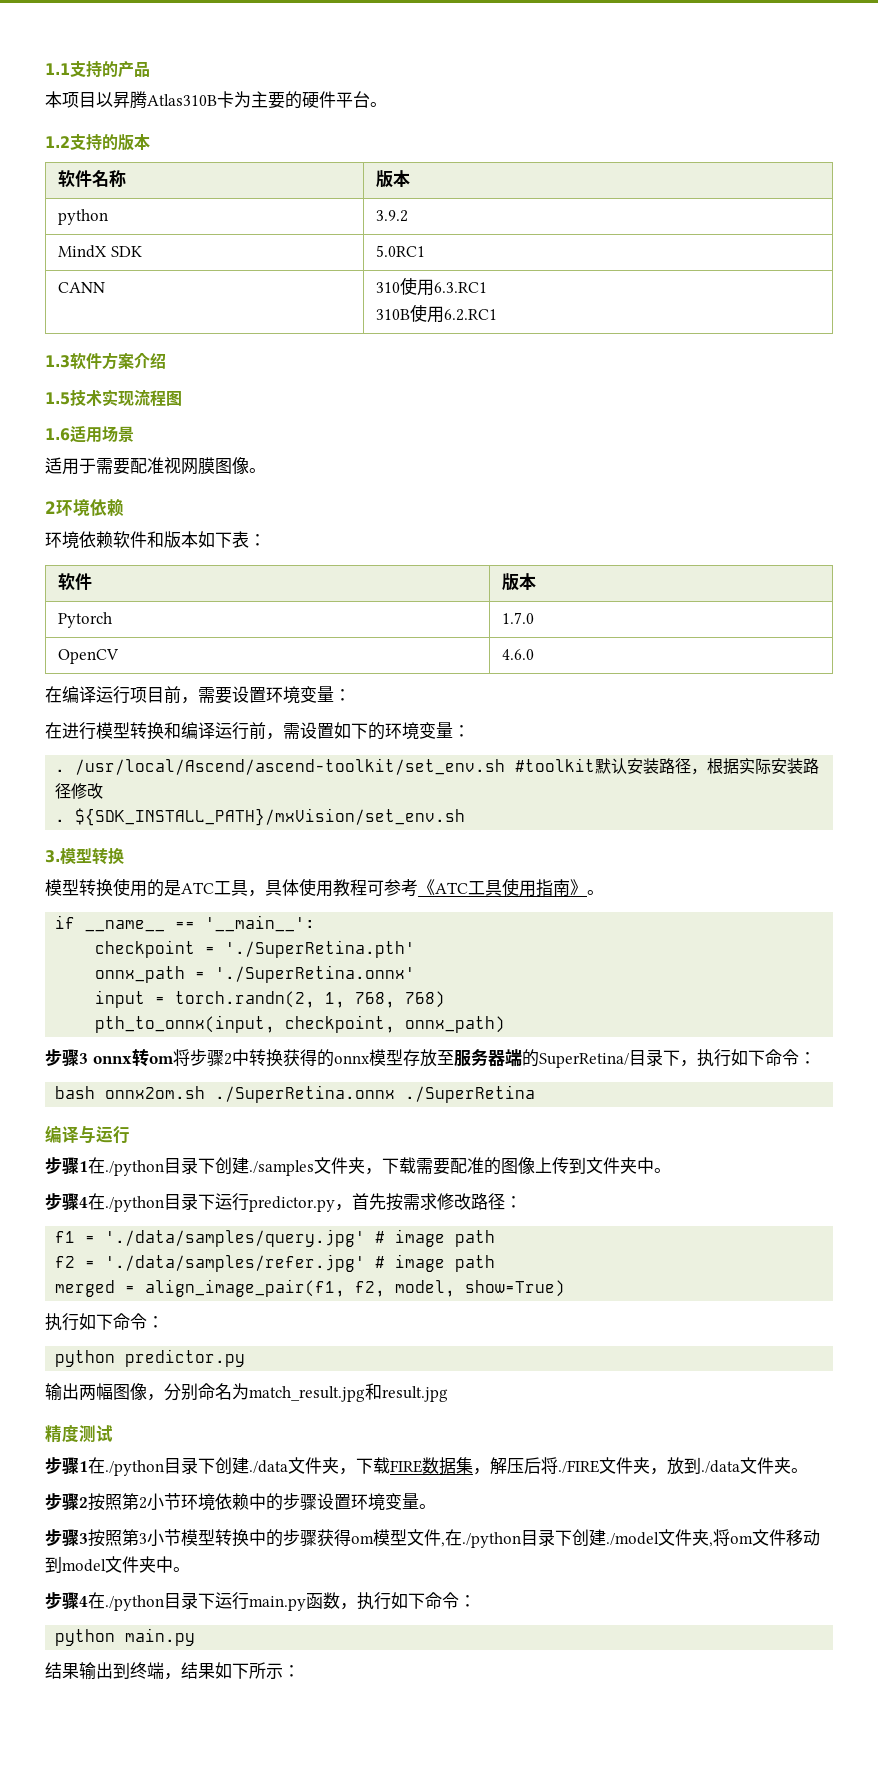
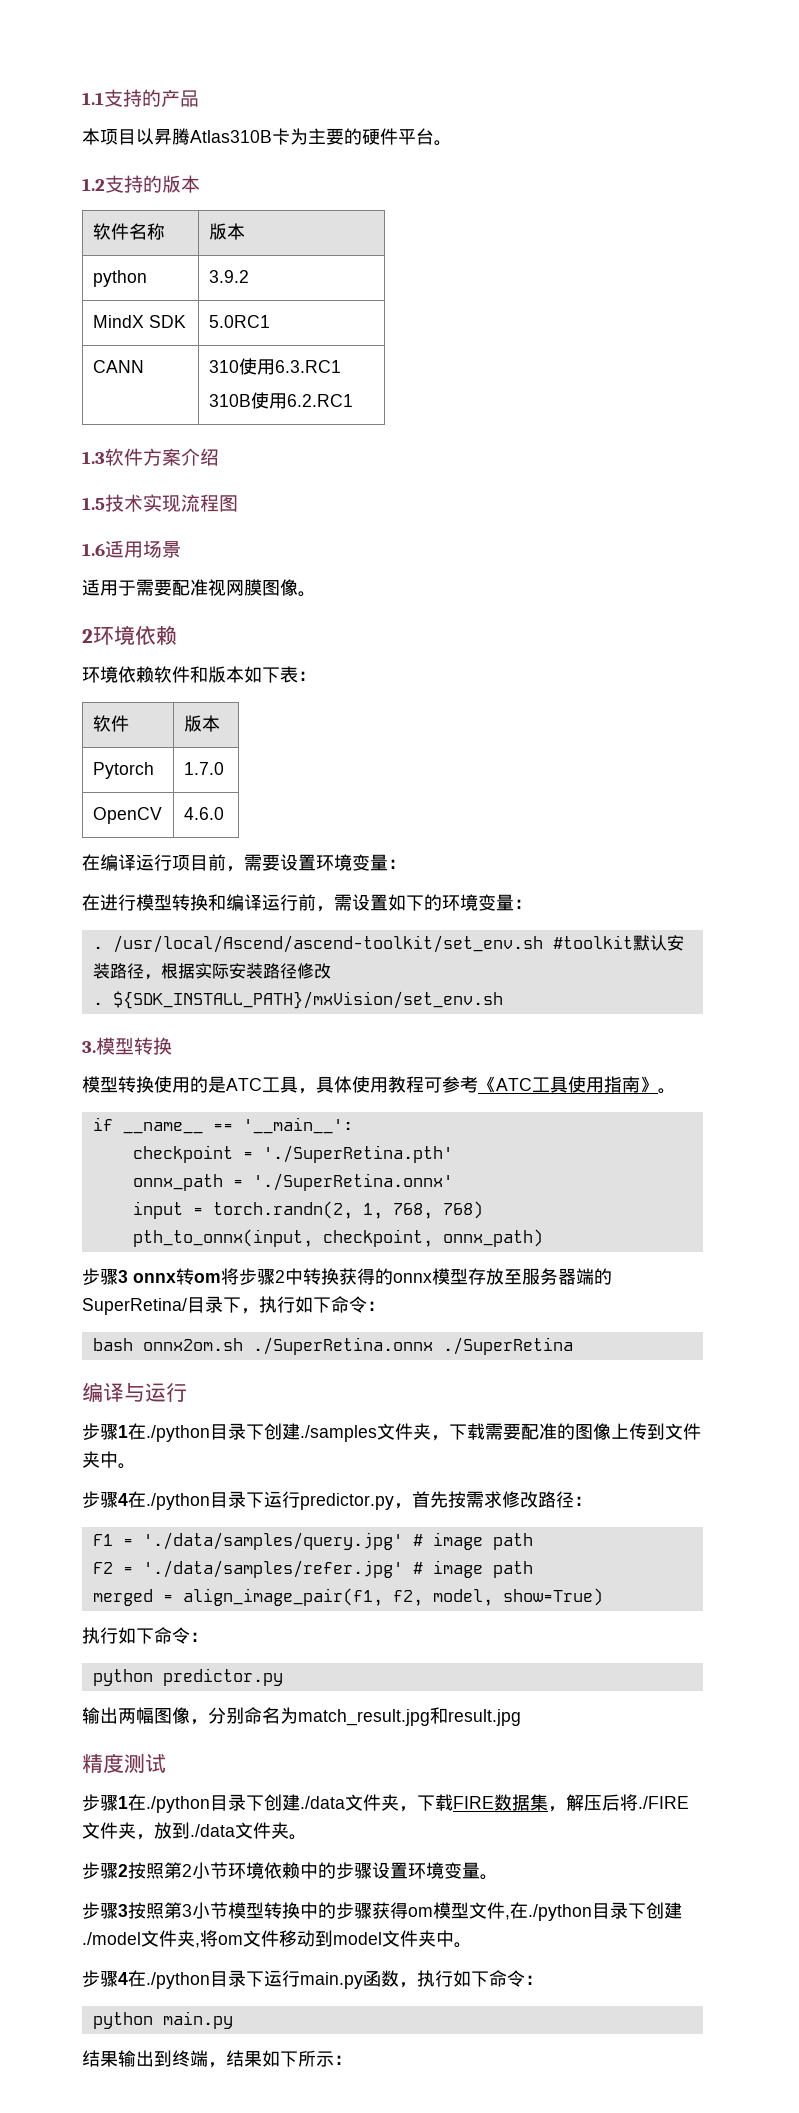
- f1 = './data/samples/query.jpg' # image path
+ F1 = './data/samples/query.jpg' # image path
- f2 = './data/samples/refer.jpg' # image path
+ F2 = './data/samples/refer.jpg' # image path

